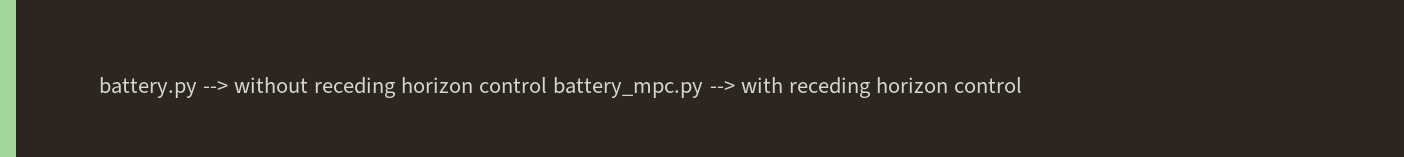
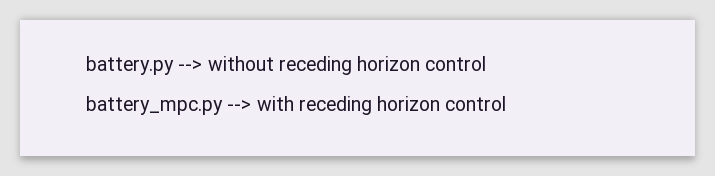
- battery.py --> without receding horizon control battery_mpc.py --> with receding horizon control
+ battery.py --> without receding horizon control
+ battery_mpc.py --> with receding horizon control

